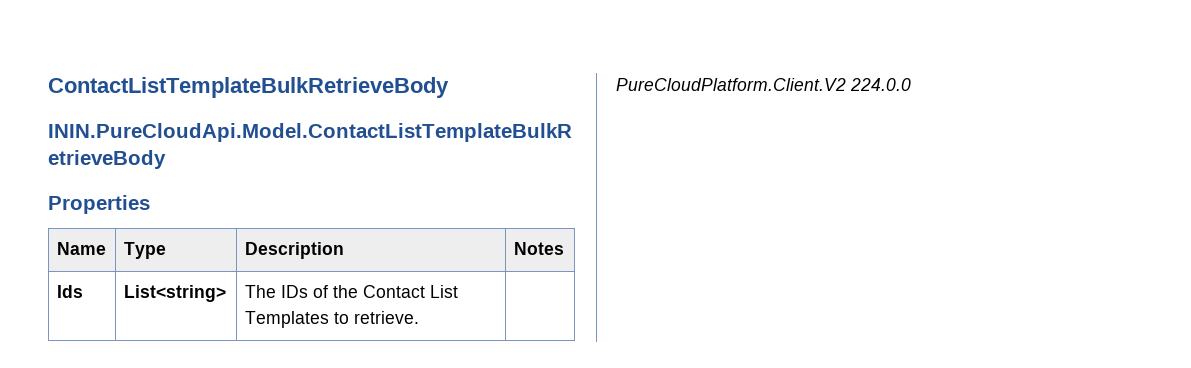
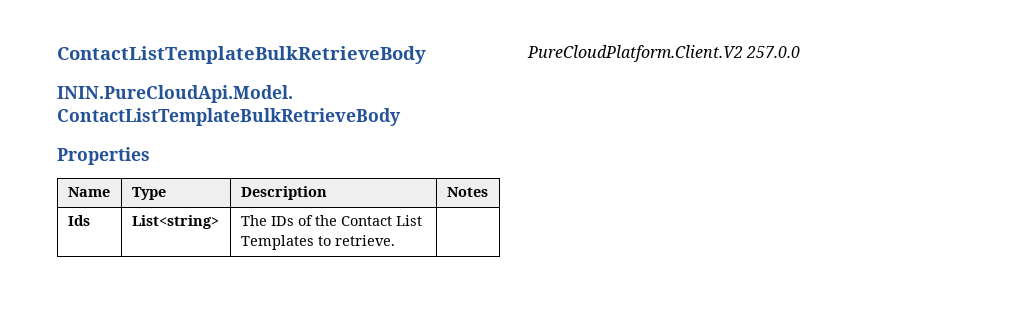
- PureCloudPlatform.Client.V2 224.0.0
+ PureCloudPlatform.Client.V2 257.0.0

